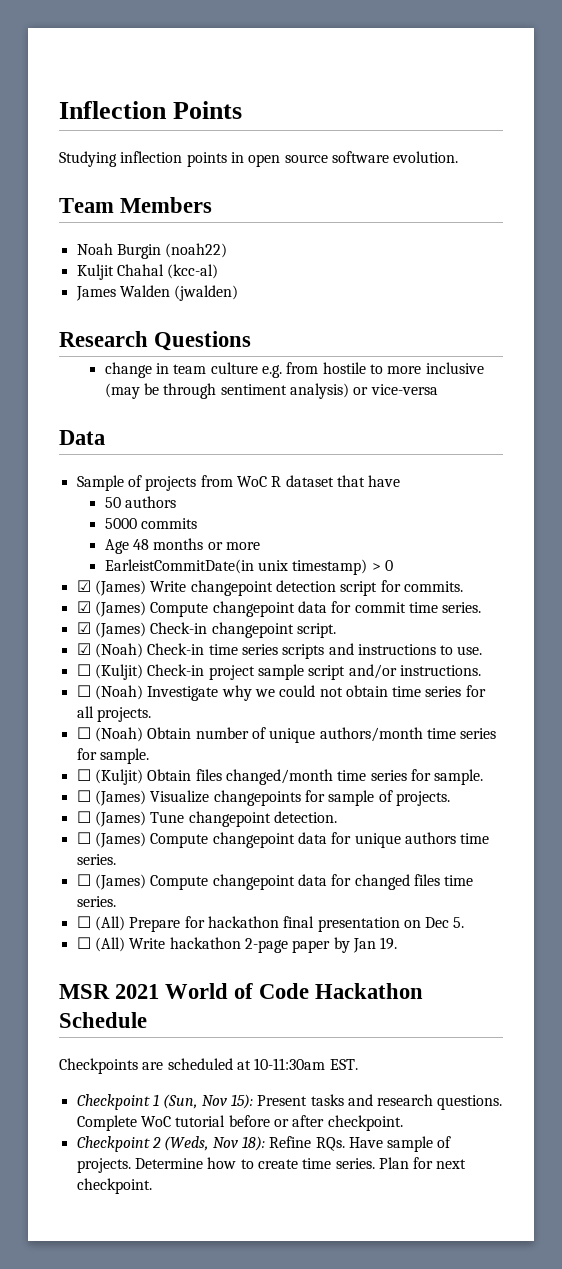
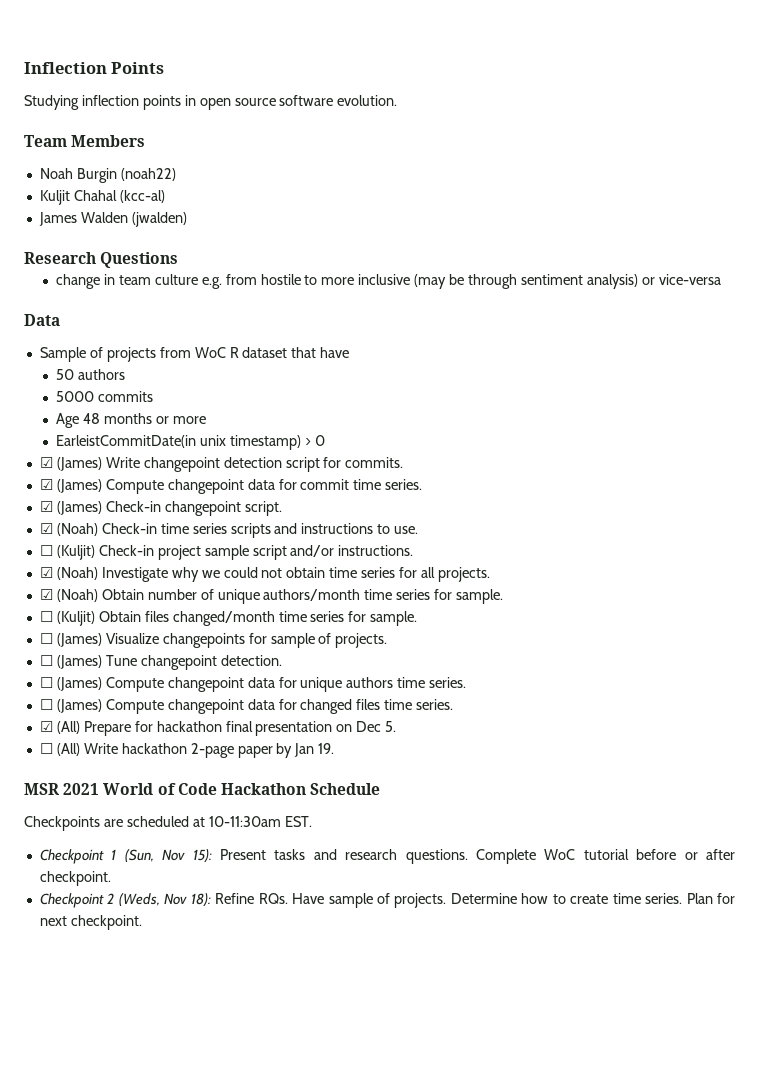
- ☐ (Noah) Investigate why we could not obtain time series for all projects.
+ ☑ (Noah) Investigate why we could not obtain time series for all projects.
- ☐ (Noah) Obtain number of unique authors/month time series for sample.
+ ☑ (Noah) Obtain number of unique authors/month time series for sample.
- ☐ (All) Prepare for hackathon final presentation on Dec 5.
+ ☑ (All) Prepare for hackathon final presentation on Dec 5.

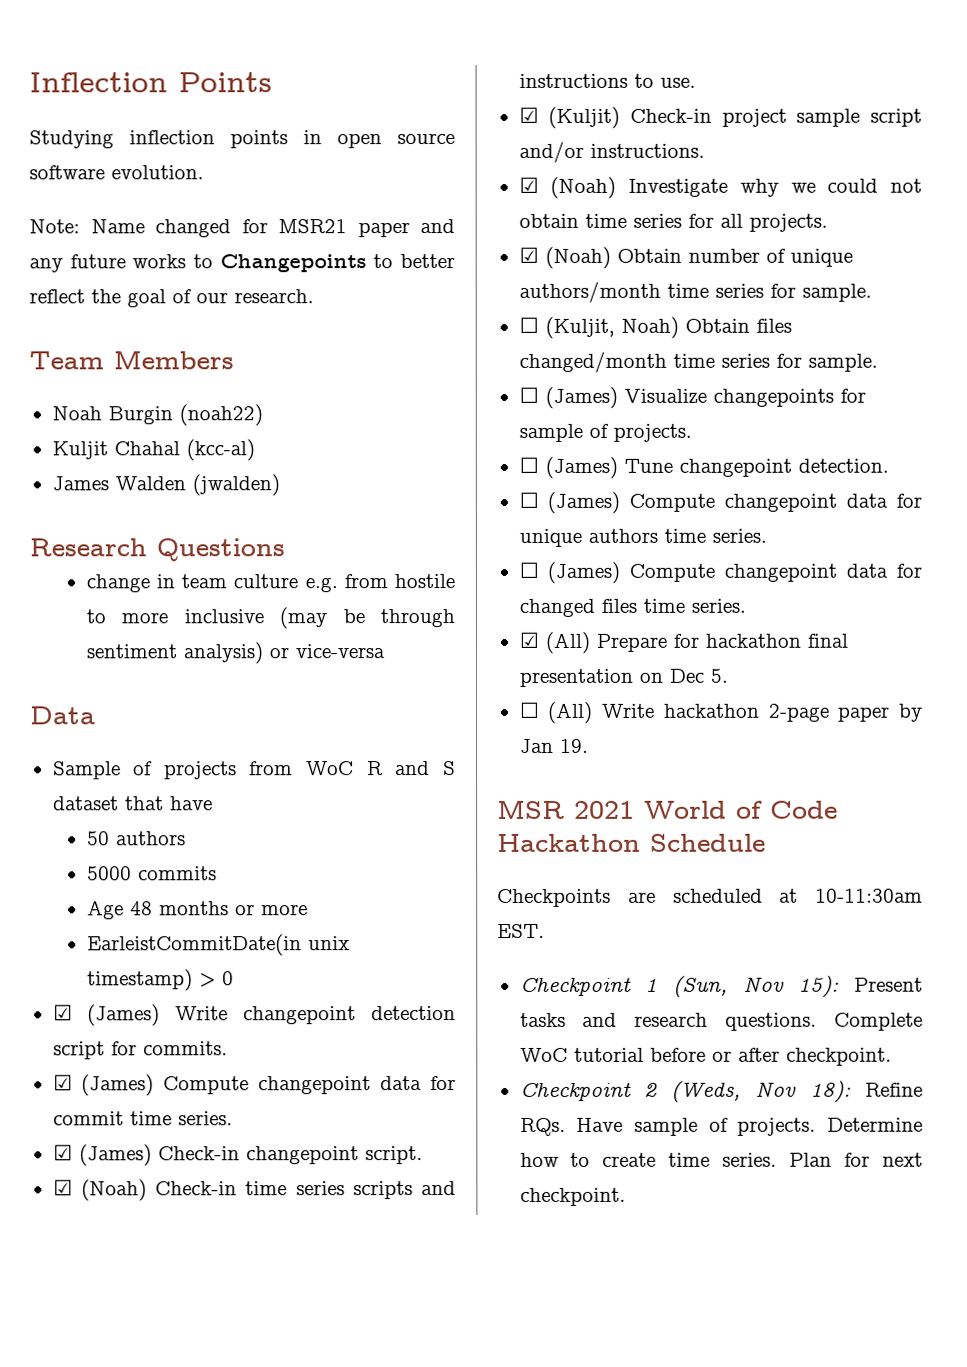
+ Note: Name changed for MSR21 paper and any future works to Changepoints to better reflect the goal of our research.
- Sample of projects from WoC R dataset that have
+ Sample of projects from WoC R and S dataset that have
- ☐ (Kuljit) Check-in project sample script and/or instructions.
+ ☑ (Kuljit) Check-in project sample script and/or instructions.
- ☐ (Kuljit) Obtain files changed/month time series for sample.
+ ☐ (Kuljit, Noah) Obtain files changed/month time series for sample.

